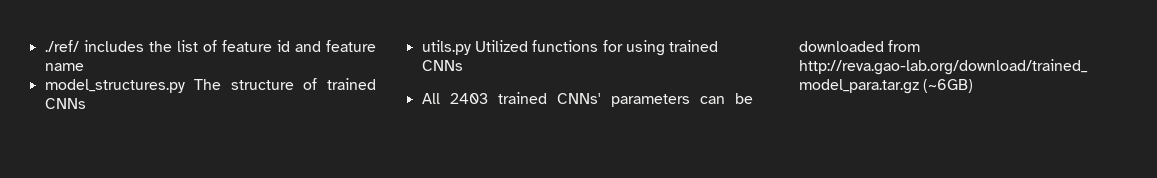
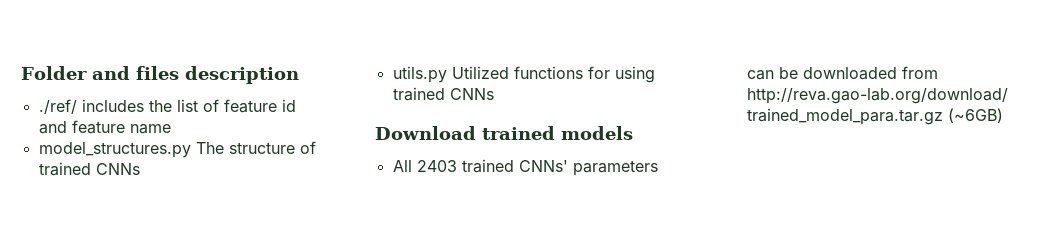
+ Folder and files description
+ Download trained models

